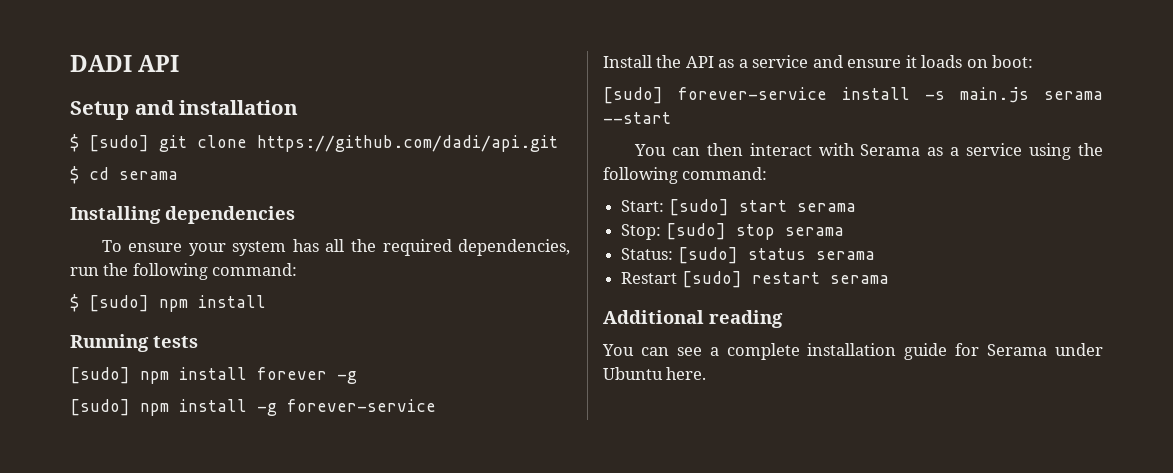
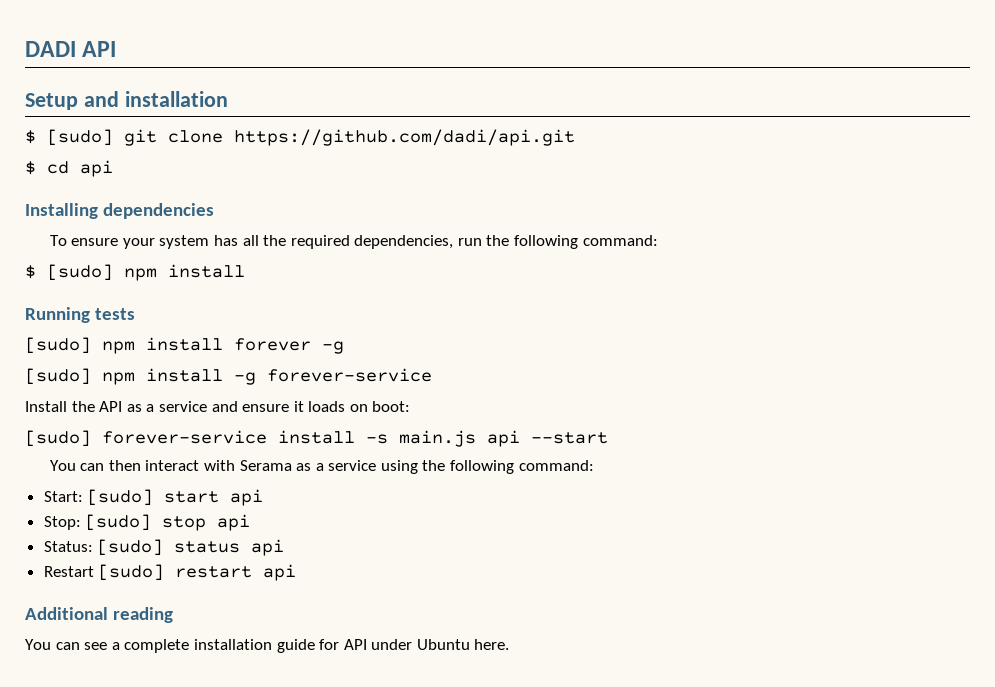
- $ cd serama
+ $ cd api
- [sudo] forever-service install -s main.js serama --start
+ [sudo] forever-service install -s main.js api --start
- Start: [sudo] start serama
+ Start: [sudo] start api
- Stop: [sudo] stop serama
+ Stop: [sudo] stop api
- Status: [sudo] status serama
+ Status: [sudo] status api
- Restart [sudo] restart serama
+ Restart [sudo] restart api
- You can see a complete installation guide for Serama under Ubuntu here.
+ You can see a complete installation guide for API under Ubuntu here.

